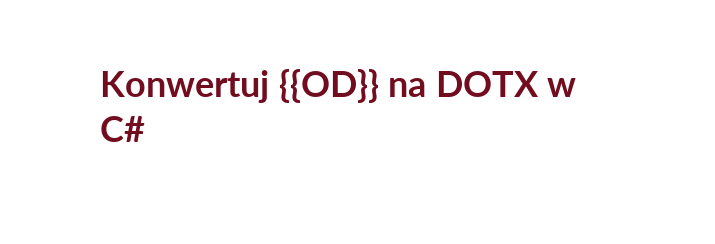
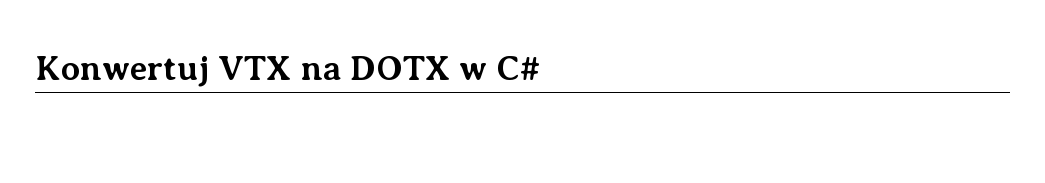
- Konwertuj {{OD}} na DOTX w C#
+ Konwertuj VTX na DOTX w C#

